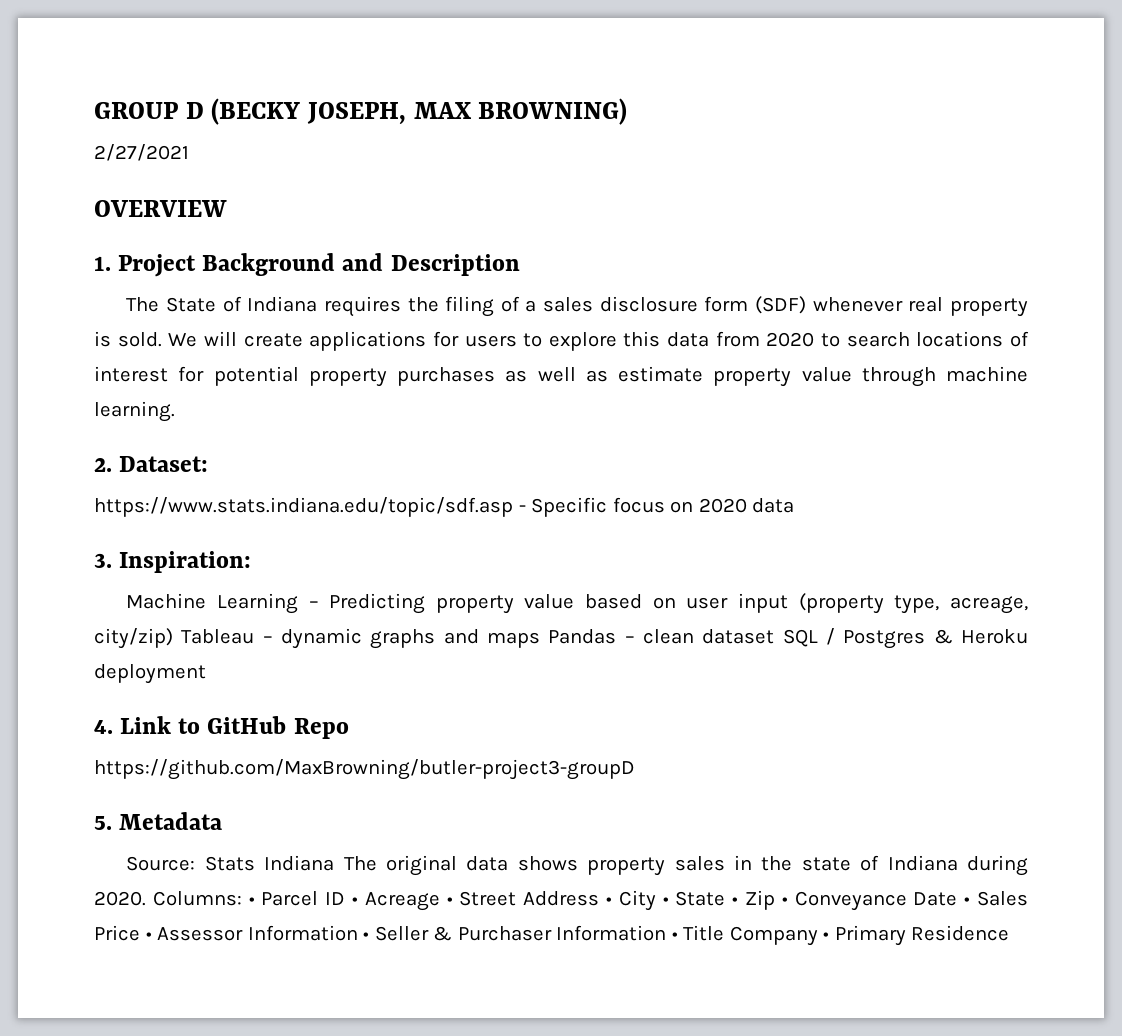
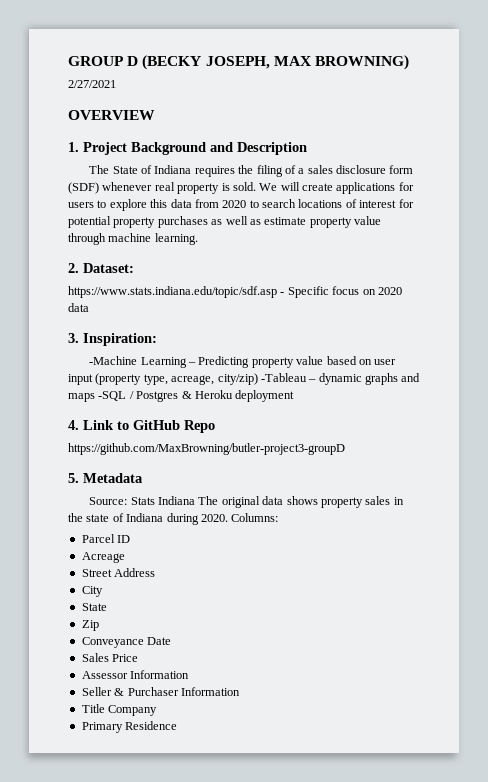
- Machine Learning – Predicting property value based on user input (property type, acreage, city/zip) Tableau – dynamic graphs and maps Pandas – clean dataset SQL / Postgres & Heroku deployment
+ -Machine Learning – Predicting property value based on user input (property type, acreage, city/zip) -Tableau – dynamic graphs and maps -SQL / Postgres & Heroku deployment
- Columns: • Parcel ID • Acreage • Street Address • City • State • Zip • Conveyance Date • Sales Price • Assessor Information • Seller & Purchaser Information • Title Company • Primary Residence
+ Columns:
+ Parcel ID
+ Acreage
+ Street Address
+ City
+ State
+ Zip
+ Conveyance Date
+ Sales Price
+ Assessor Information
+ Seller & Purchaser Information
+ Title Company
+ Primary Residence

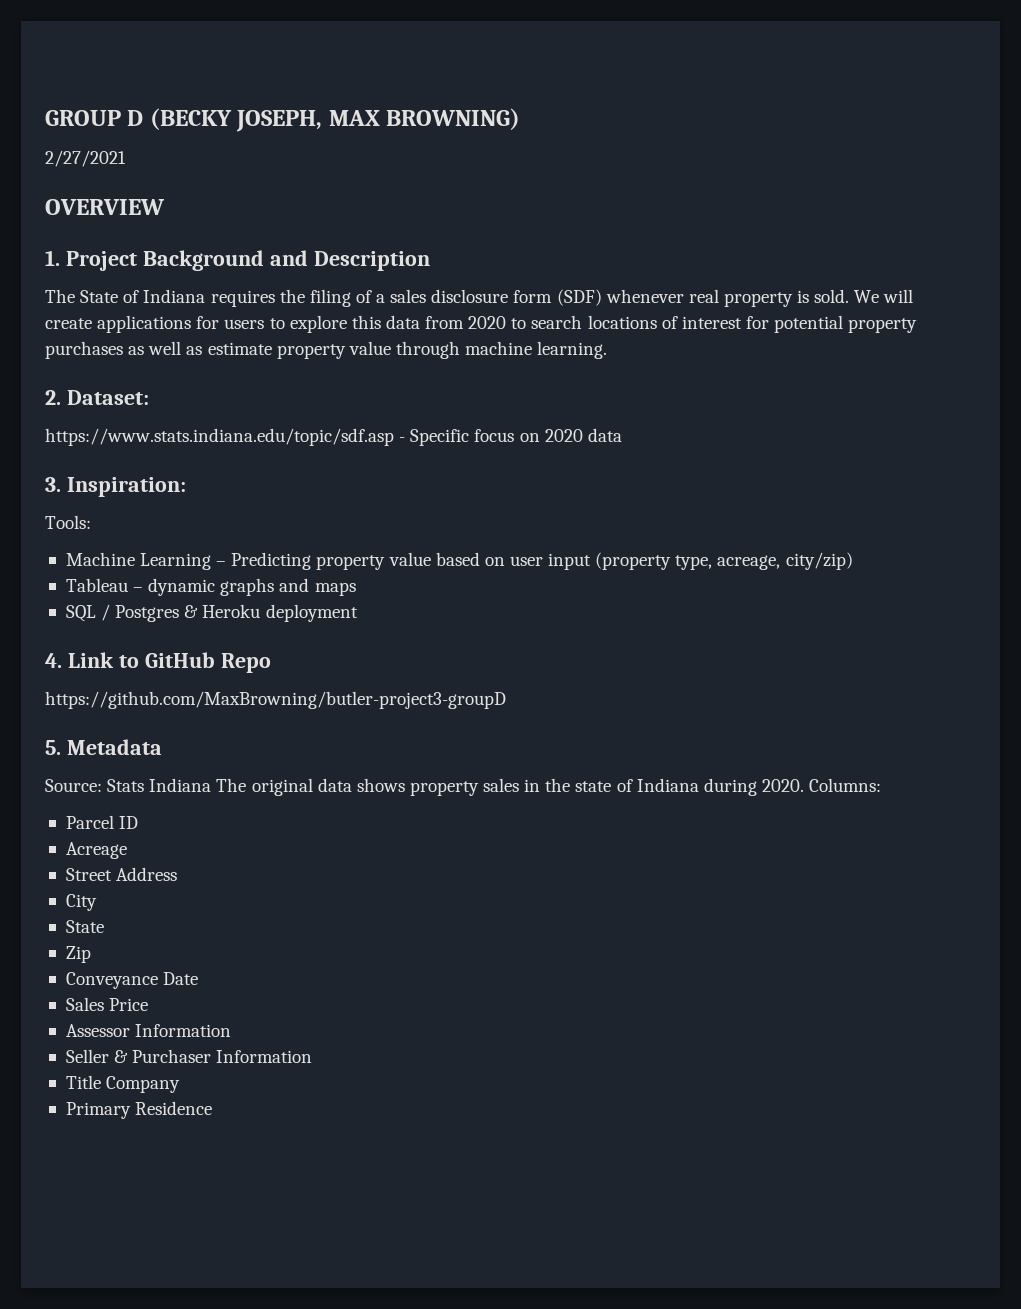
- -Machine Learning – Predicting property value based on user input (property type, acreage, city/zip) -Tableau – dynamic graphs and maps -SQL / Postgres & Heroku deployment
+ Tools:
+ Machine Learning – Predicting property value based on user input (property type, acreage, city/zip)
+ Tableau – dynamic graphs and maps
+ SQL / Postgres & Heroku deployment

